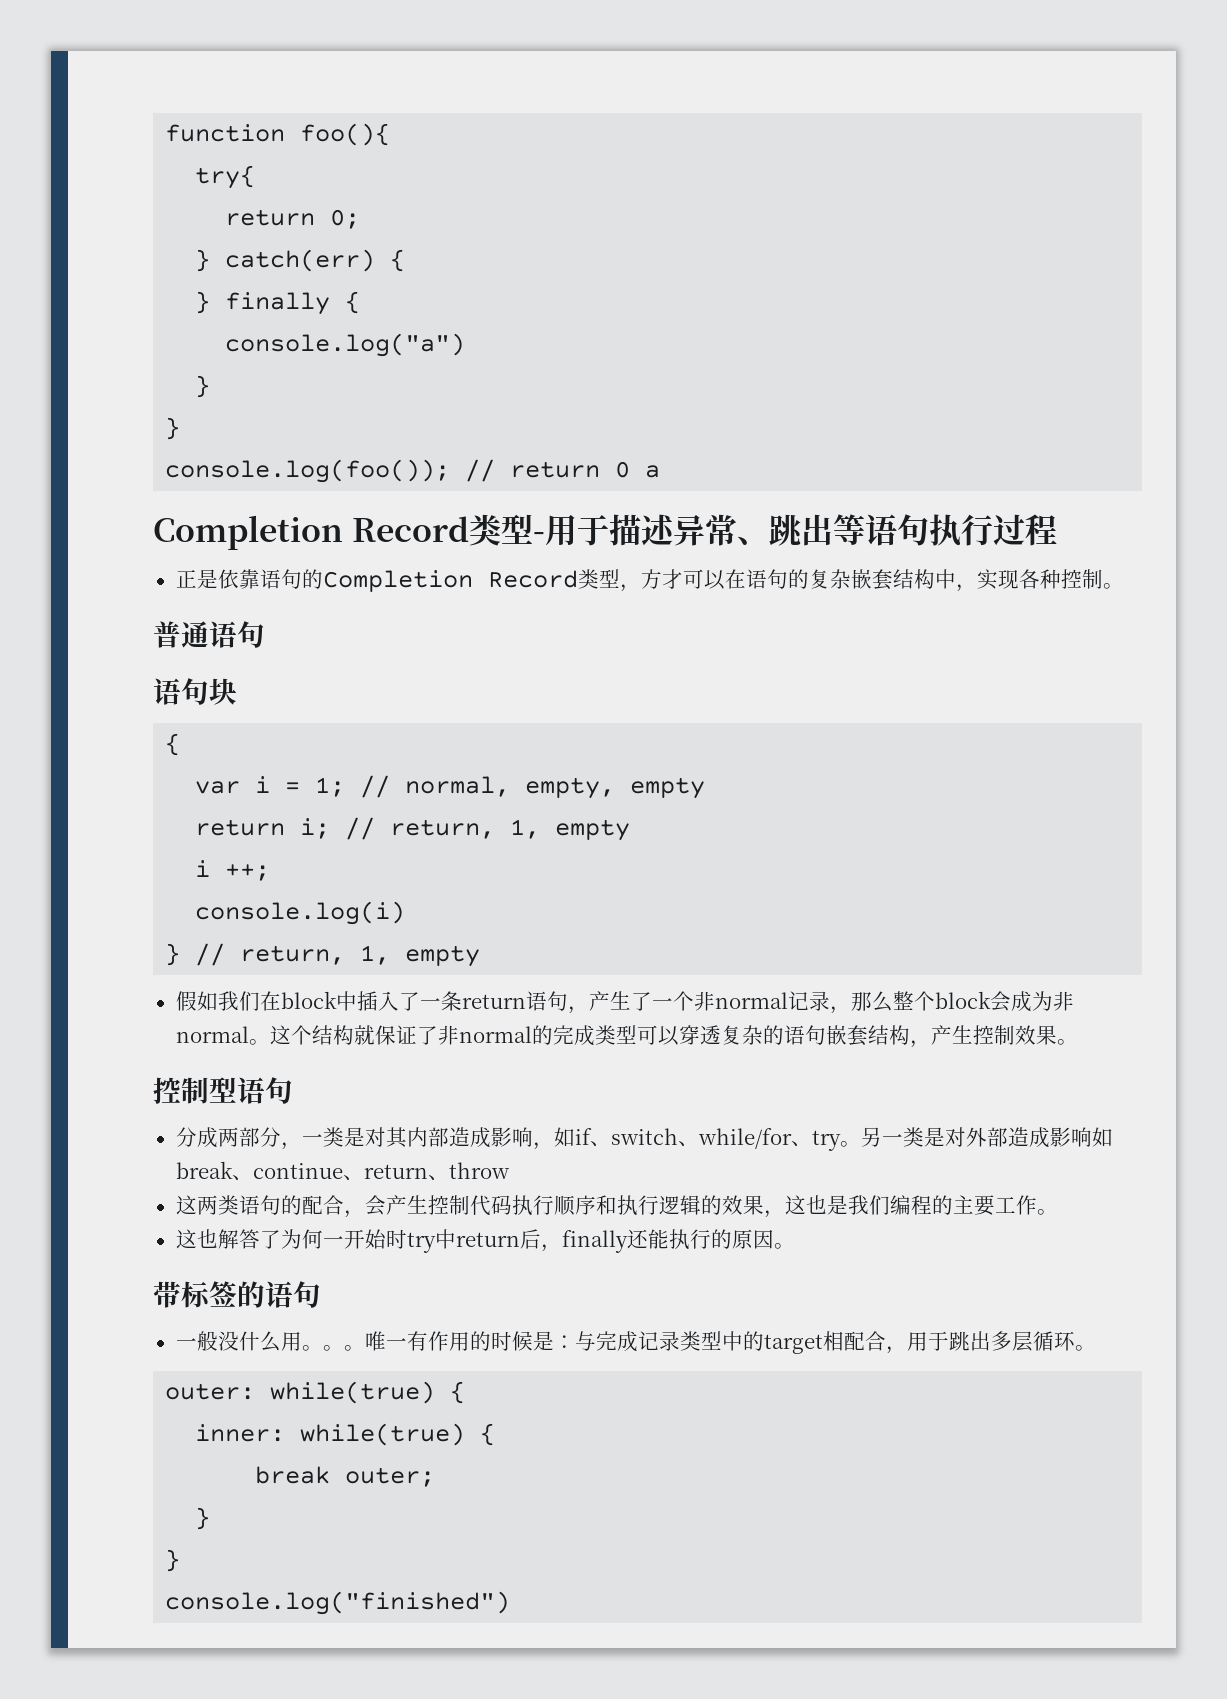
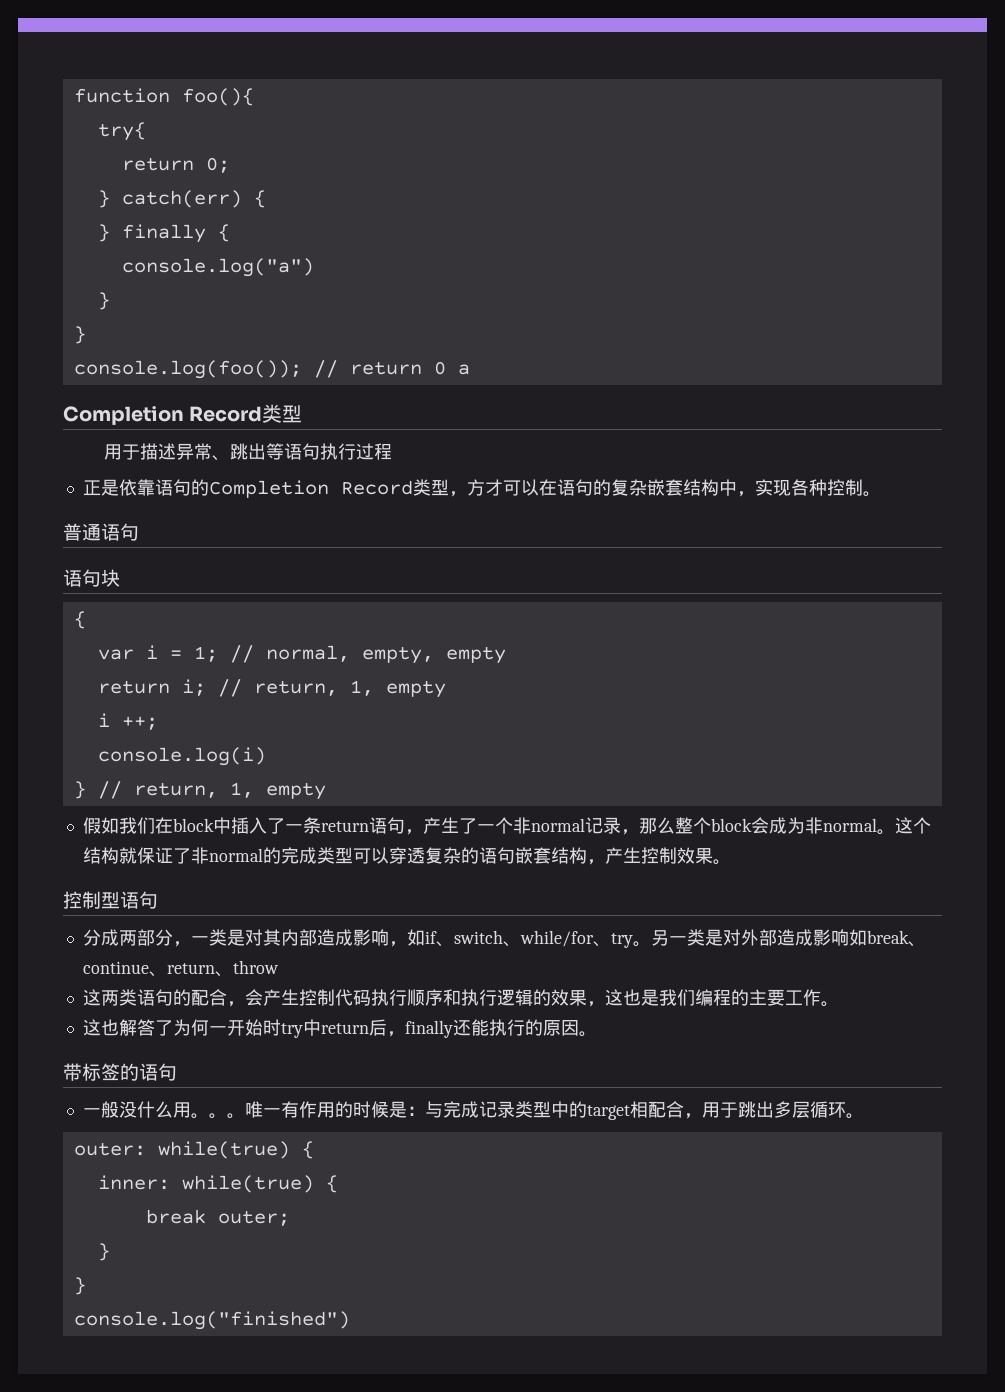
  console.log(foo()); // return 0 a
- Completion Record类型-用于描述异常、跳出等语句执行过程
+ Completion Record类型
+ 用于描述异常、跳出等语句执行过程

